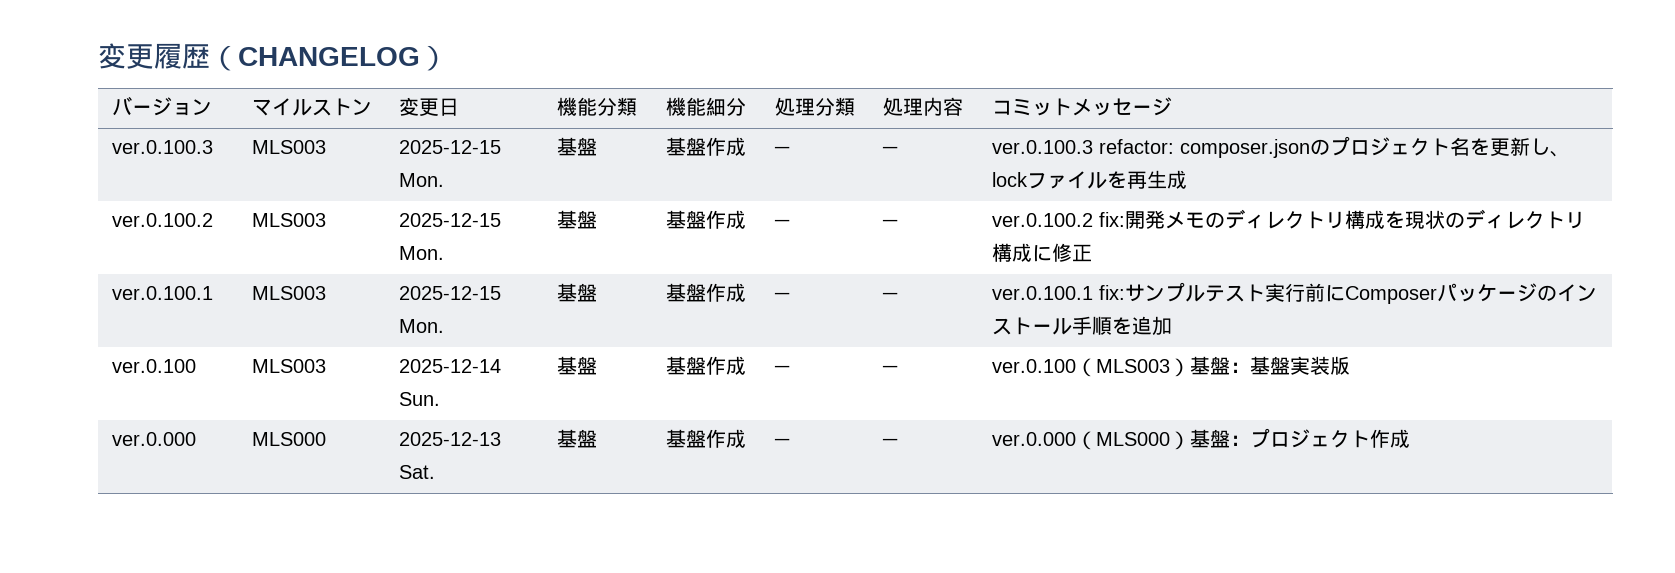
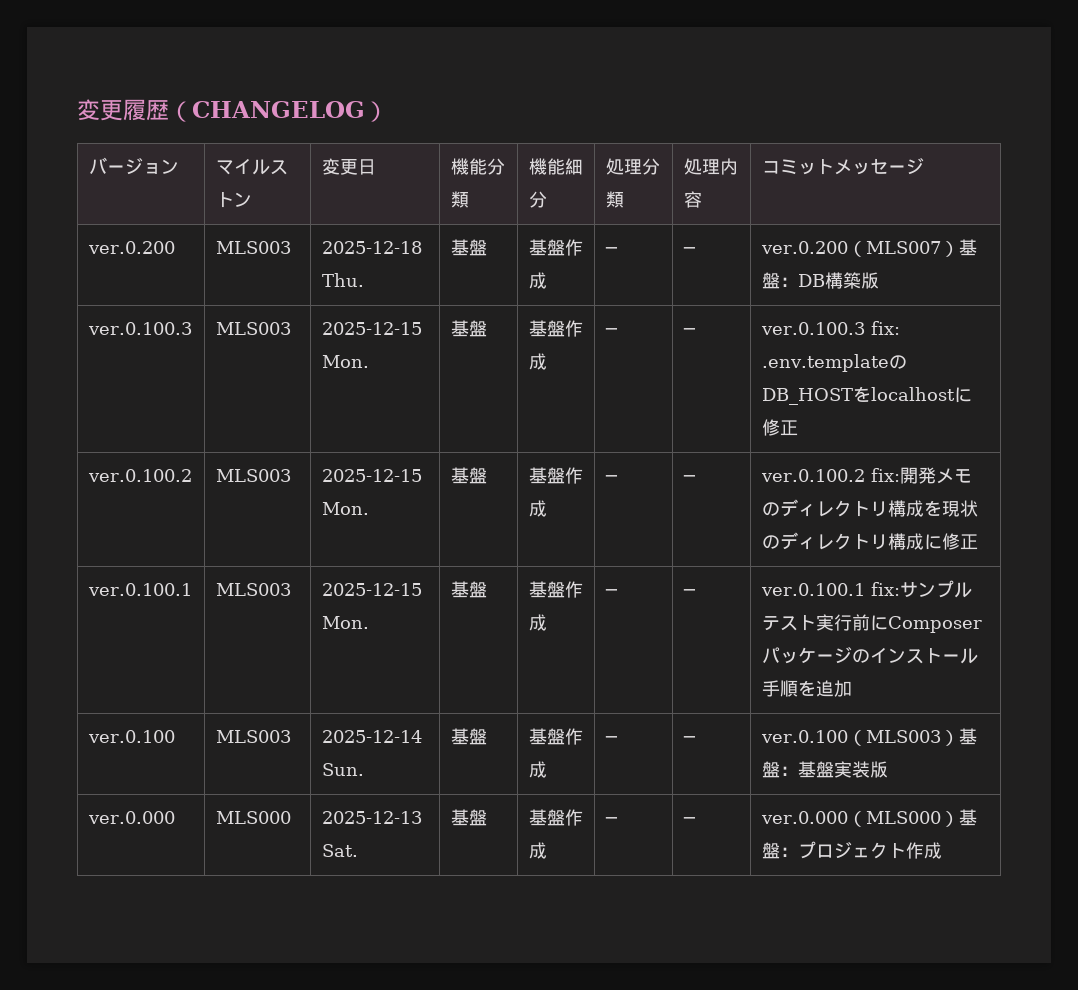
+ ver.0.200 | MLS003 | 2025-12-18 Thu. | 基盤 | 基盤作成 | ─ | ─ | ver.0.200（MLS007）基盤：DB構築版
- ver.0.100.3 | MLS003 | 2025-12-15 Mon. | 基盤 | 基盤作成 | ─ | ─ | ver.0.100.3 refactor: composer.jsonのプロジェクト名を更新し、lockファイルを再生成
+ ver.0.100.3 | MLS003 | 2025-12-15 Mon. | 基盤 | 基盤作成 | ─ | ─ | ver.0.100.3 fix: .env.templateのDB_HOSTをlocalhostに修正

